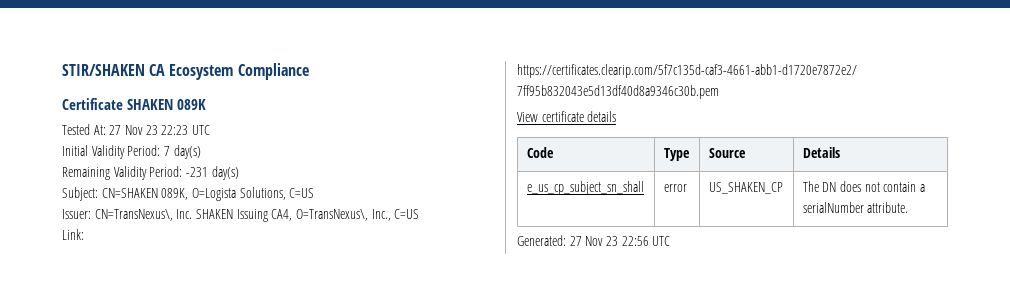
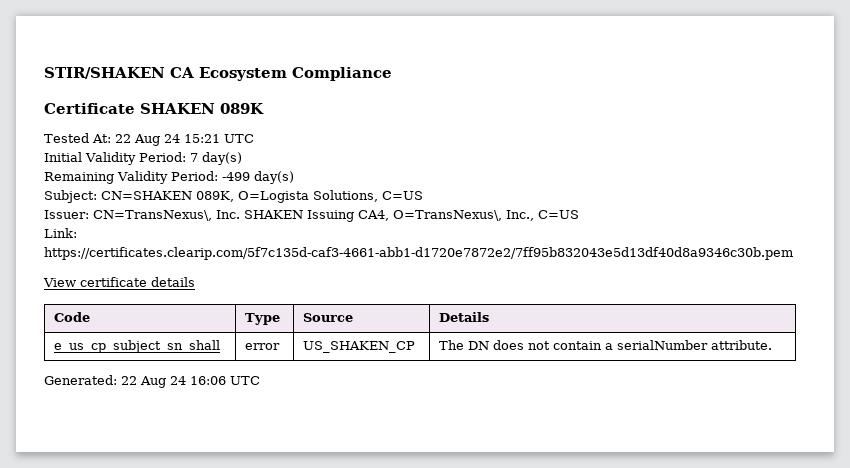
- Tested At: 27 Nov 23 22:23 UTC
+ Tested At: 22 Aug 24 15:21 UTC
- Remaining Validity Period: -231 day(s)
+ Remaining Validity Period: -499 day(s)
- Generated: 27 Nov 23 22:56 UTC
+ Generated: 22 Aug 24 16:06 UTC

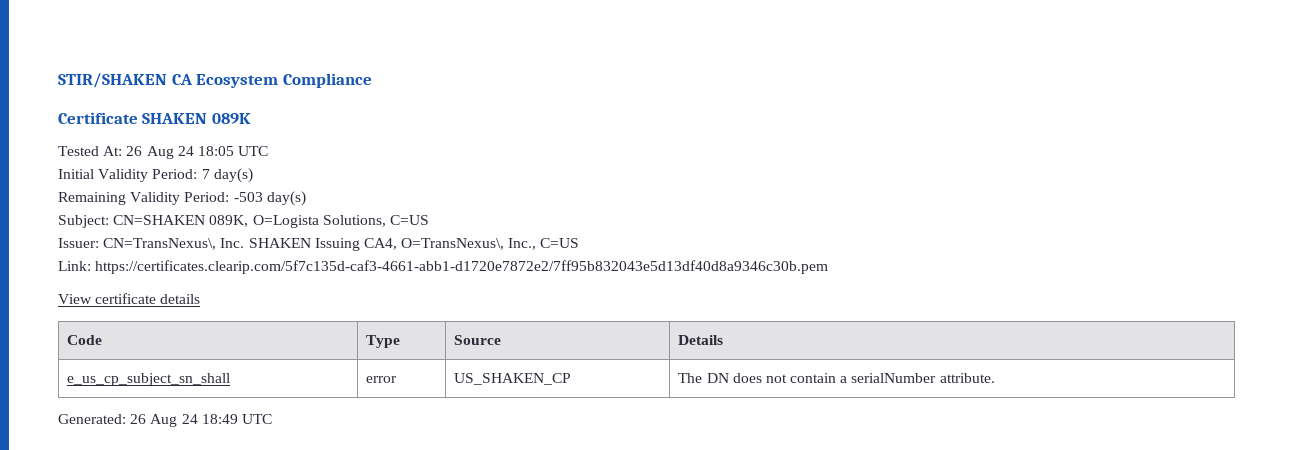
- Tested At: 22 Aug 24 15:21 UTC
+ Tested At: 26 Aug 24 18:05 UTC
- Remaining Validity Period: -499 day(s)
+ Remaining Validity Period: -503 day(s)
- Generated: 22 Aug 24 16:06 UTC
+ Generated: 26 Aug 24 18:49 UTC

